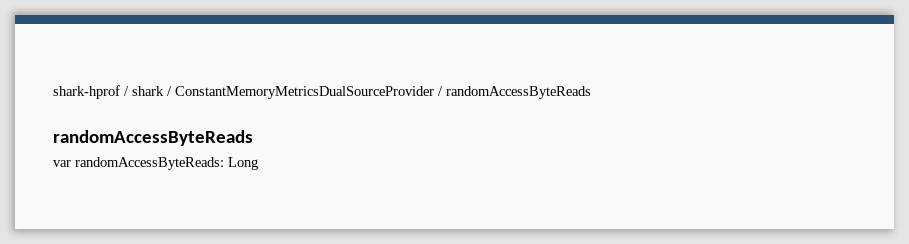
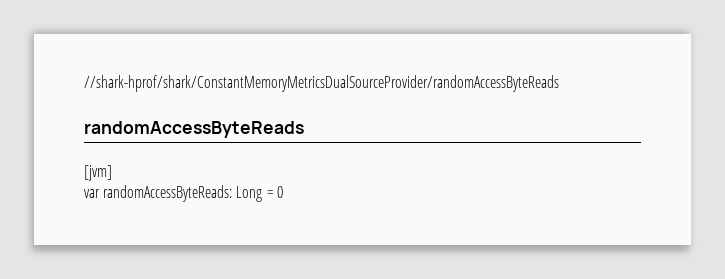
- shark-hprof / shark / ConstantMemoryMetricsDualSourceProvider / randomAccessByteReads
+ //shark-hprof/shark/ConstantMemoryMetricsDualSourceProvider/randomAccessByteReads
  randomAccessByteReads
+ [jvm]
- var randomAccessByteReads: Long
+ var randomAccessByteReads: Long = 0

